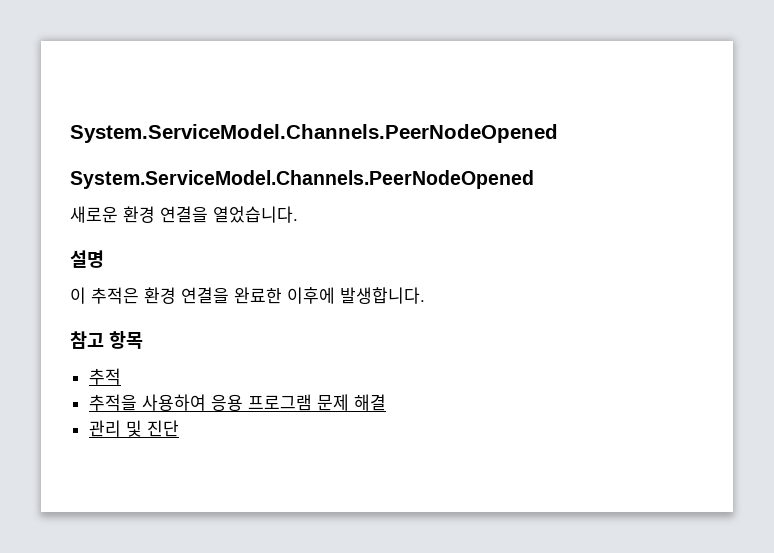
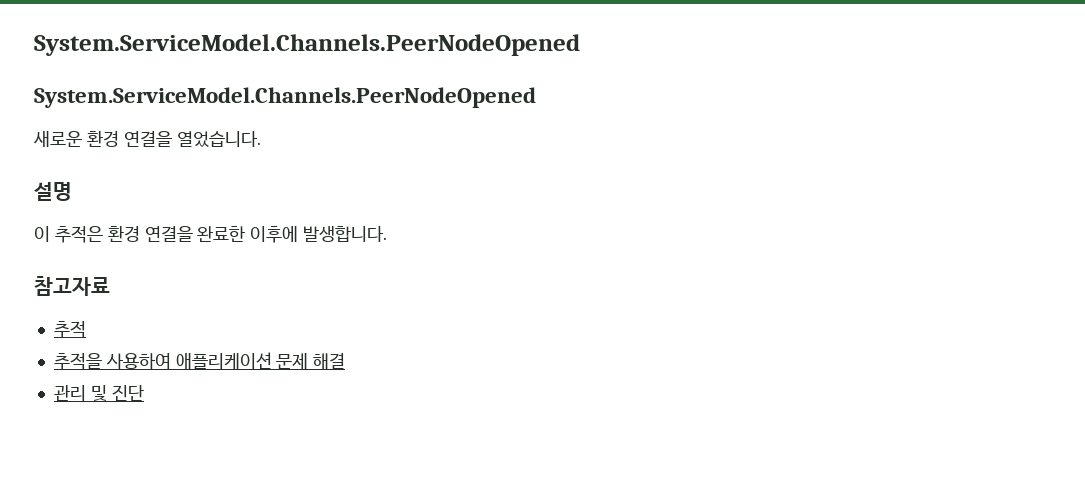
- 참고 항목
+ 참고자료
- 추적을 사용하여 응용 프로그램 문제 해결
+ 추적을 사용하여 애플리케이션 문제 해결

